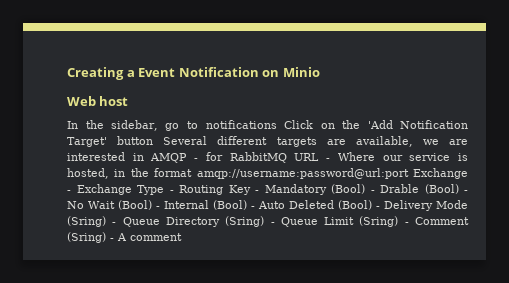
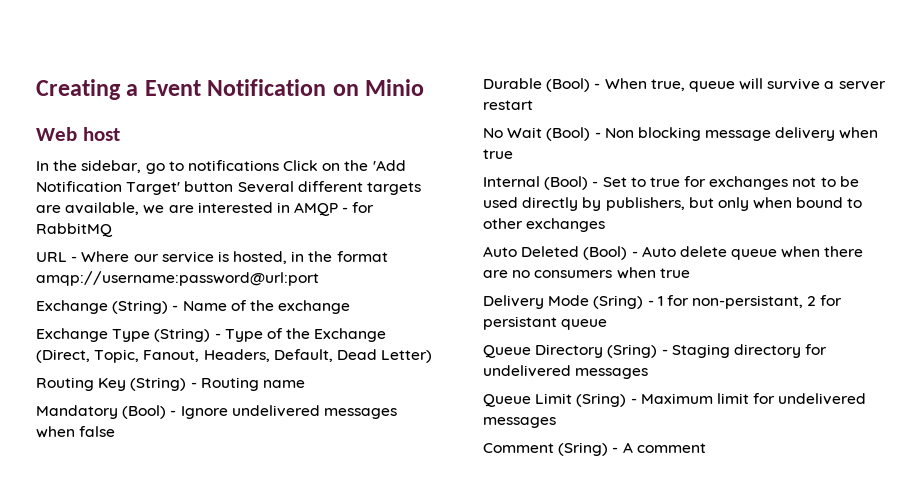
- In the sidebar, go to notifications Click on the 'Add Notification Target' button Several different targets are available, we are interested in AMQP - for RabbitMQ URL - Where our service is hosted, in the format amqp://username:password@url:port Exchange - Exchange Type - Routing Key - Mandatory (Bool) - Drable (Bool) - No Wait (Bool) - Internal (Bool) - Auto Deleted (Bool) - Delivery Mode (Sring) - Queue Directory (Sring) - Queue Limit (Sring) - Comment (Sring) - A comment
+ In the sidebar, go to notifications Click on the 'Add Notification Target' button Several different targets are available, we are interested in AMQP - for RabbitMQ
+ URL - Where our service is hosted, in the format amqp://username:password@url:port
+ Exchange (String) - Name of the exchange
+ Exchange Type (String) - Type of the Exchange (Direct, Topic, Fanout, Headers, Default, Dead Letter)
+ Routing Key (String) - Routing name
+ Mandatory (Bool) - Ignore undelivered messages when false
+ Durable (Bool) - When true, queue will survive a server restart
+ No Wait (Bool) - Non blocking message delivery when true
+ Internal (Bool) - Set to true for exchanges not to be used directly by publishers, but only when bound to other exchanges
+ Auto Deleted (Bool) - Auto delete queue when there are no consumers when true
+ Delivery Mode (Sring) - 1 for non-persistant, 2 for persistant queue
+ Queue Directory (Sring) - Staging directory for undelivered messages
+ Queue Limit (Sring) - Maximum limit for undelivered messages
+ Comment (Sring) - A comment

